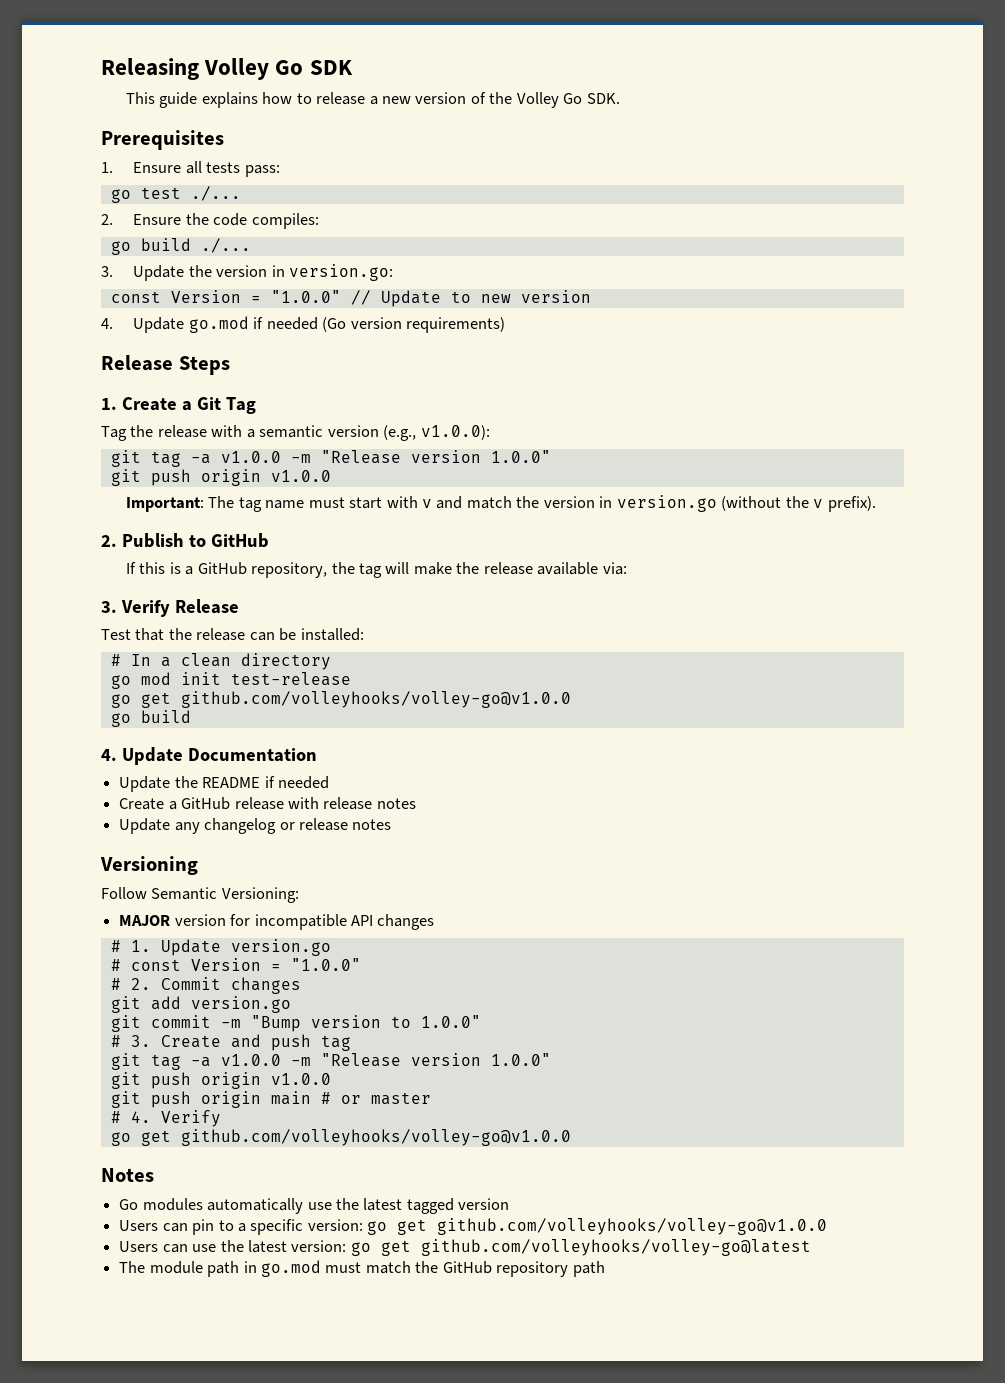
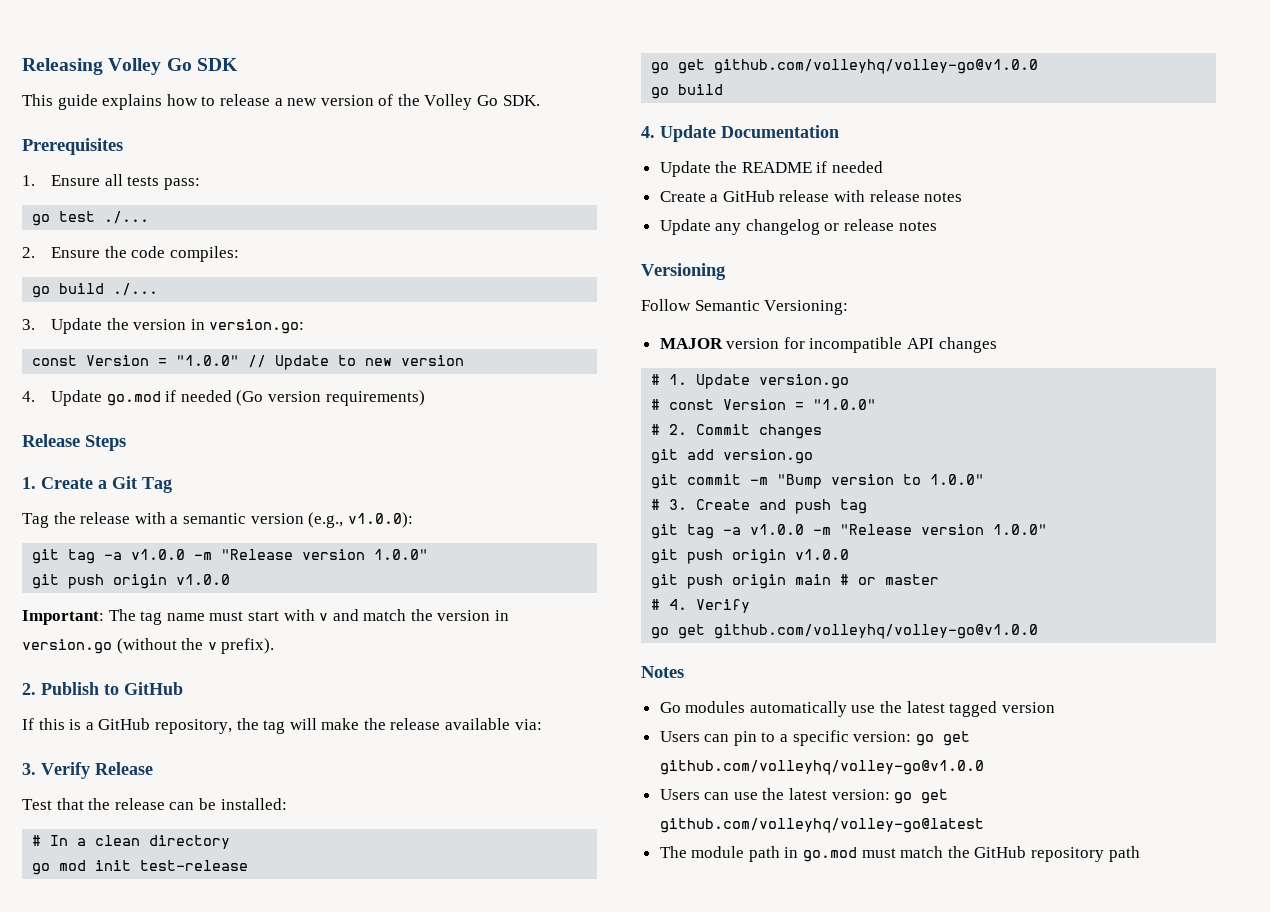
  go mod init test-release
- go get github.com/volleyhooks/volley-go@v1.0.0
+ go get github.com/volleyhq/volley-go@v1.0.0
  # 4. Verify
- go get github.com/volleyhooks/volley-go@v1.0.0
+ go get github.com/volleyhq/volley-go@v1.0.0
- Users can pin to a specific version: go get github.com/volleyhooks/volley-go@v1.0.0
+ Users can pin to a specific version: go get github.com/volleyhq/volley-go@v1.0.0
- Users can use the latest version: go get github.com/volleyhooks/volley-go@latest
+ Users can use the latest version: go get github.com/volleyhq/volley-go@latest

